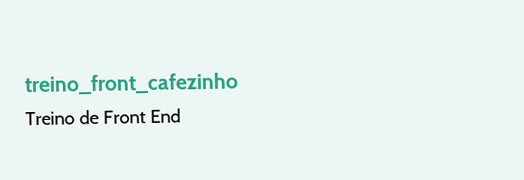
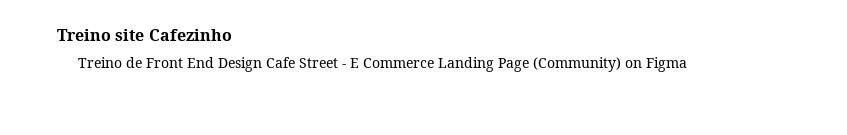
- treino_front_cafezinho
+ Treino site Cafezinho
- Treino de Front End
+ Treino de Front End Design Cafe Street - E Commerce Landing Page (Community) on Figma

